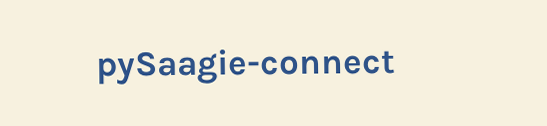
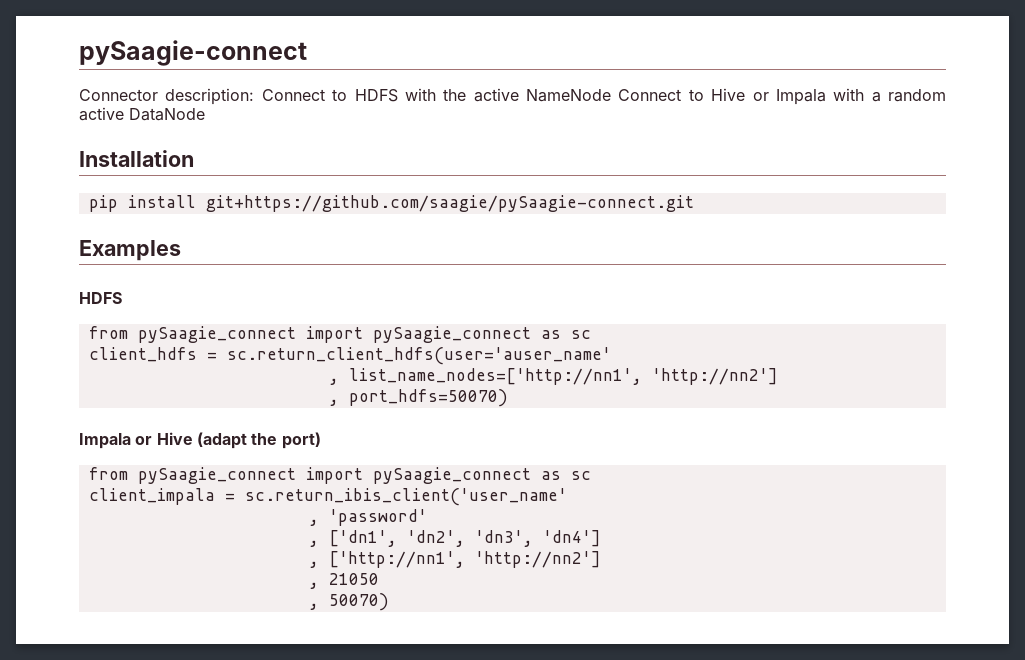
+ Connector description: Connect to HDFS with the active NameNode Connect to Hive or Impala with a random active DataNode
+ Installation
+ pip install git+https://github.com/saagie/pySaagie-connect.git
+ Examples
+ HDFS
+ from pySaagie_connect import pySaagie_connect as sc
+ client_hdfs = sc.return_client_hdfs(user='auser_name'
+ , list_name_nodes=['http://nn1', 'http://nn2']
+ , port_hdfs=50070)
+ Impala or Hive (adapt the port)
+ from pySaagie_connect import pySaagie_connect as sc
+ client_impala = sc.return_ibis_client('user_name'
+ , 'password'
+ , ['dn1', 'dn2', 'dn3', 'dn4']
+ , ['http://nn1', 'http://nn2']
+ , 21050
+ , 50070)

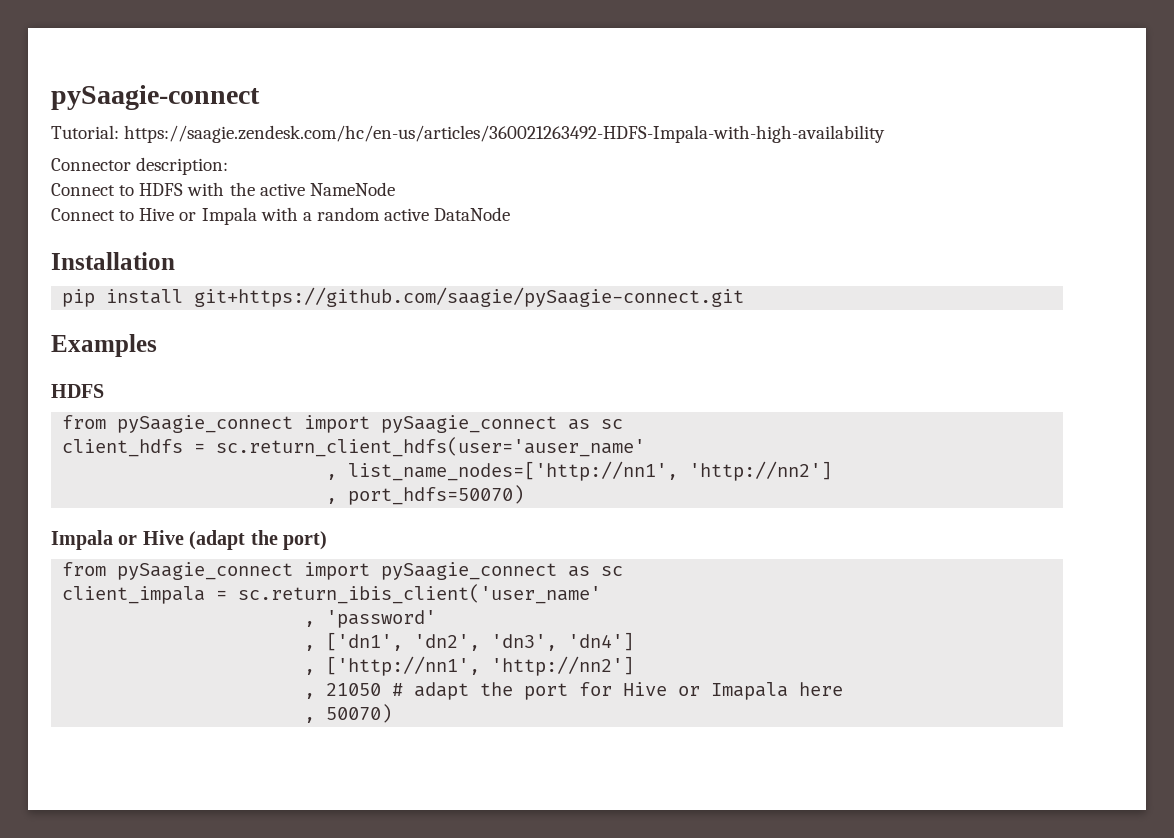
+ Tutorial: https://saagie.zendesk.com/hc/en-us/articles/360021263492-HDFS-Impala-with-high-availability
- Connector description: Connect to HDFS with the active NameNode Connect to Hive or Impala with a random active DataNode
+ Connector description:
+ Connect to HDFS with the active NameNode
+ Connect to Hive or Impala with a random active DataNode
- , 21050
+ , 21050 # adapt the port for Hive or Imapala here

